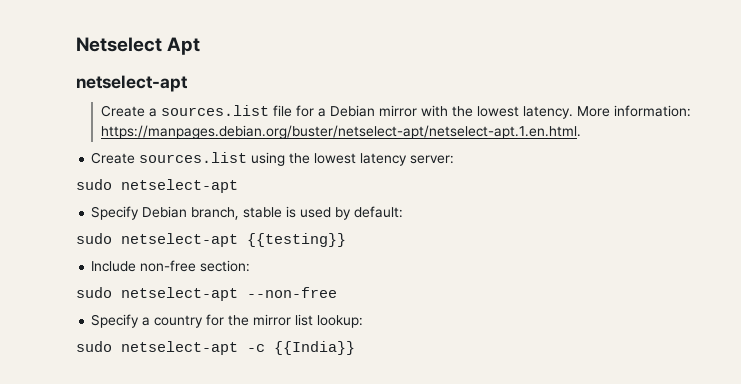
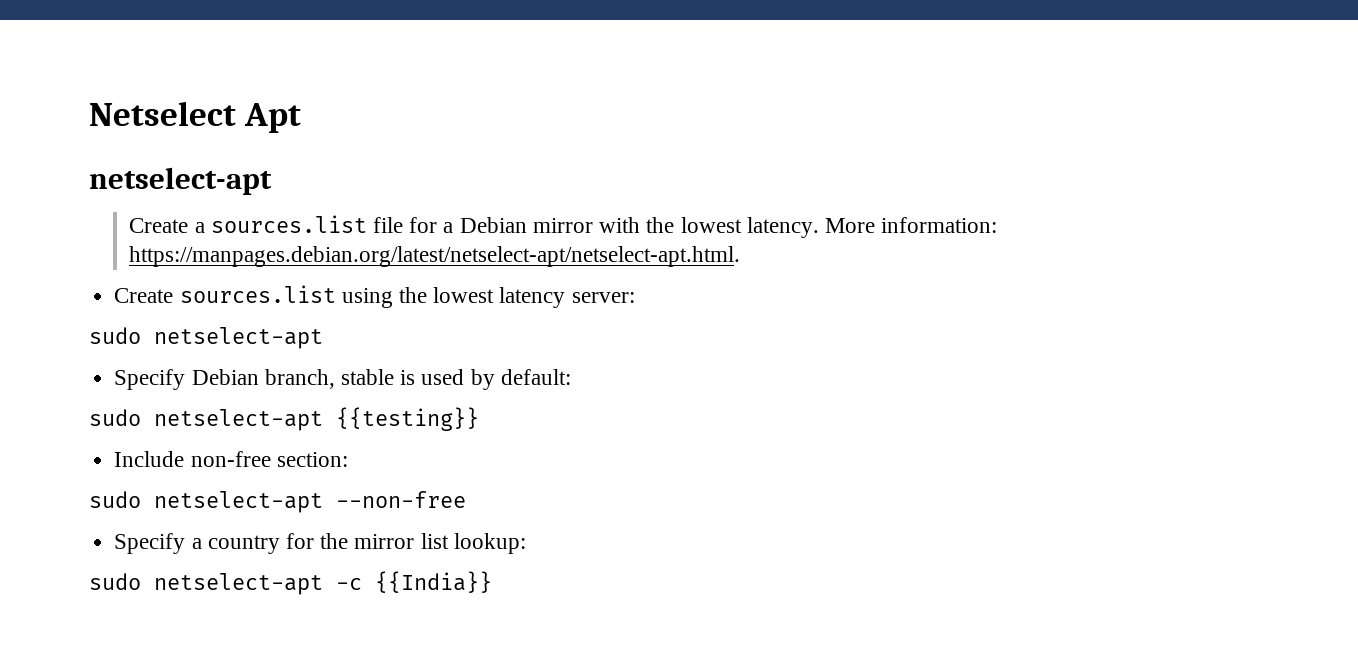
- More information: https://manpages.debian.org/buster/netselect-apt/netselect-apt.1.en.html.
+ More information: https://manpages.debian.org/latest/netselect-apt/netselect-apt.html.

